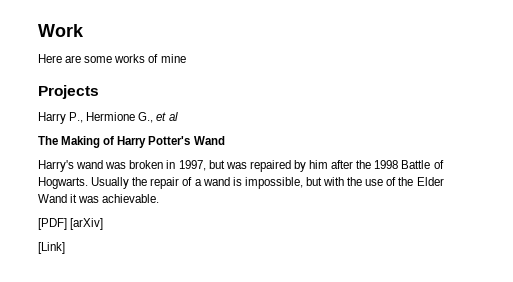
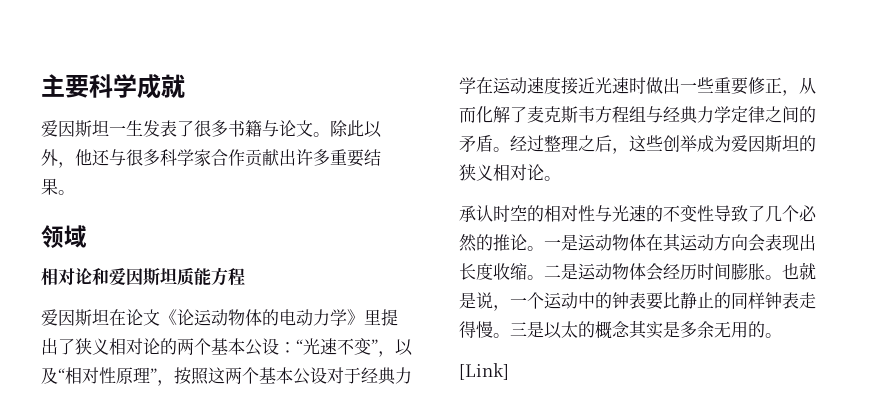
- Work
- Here are some works of mine
- Projects
- Harry P., Hermione G., et al
- The Making of Harry Potter's Wand
- Harry's wand was broken in 1997, but was repaired by him after the 1998 Battle of Hogwarts. Usually the repair of a wand is impossible, but with the use of the Elder Wand it was achievable.
- [PDF] [arXiv]
+ 主要科学成就
+ 爱因斯坦一生发表了很多书籍与论文。除此以外，他还与很多科学家合作贡献出许多重要结果。
+ 领域
+ 相对论和爱因斯坦质能方程
+ 爱因斯坦在论文《论运动物体的电动力学》里提出了狭义相对论的两个基本公设：“光速不变”，以及“相对性原理”，按照这两个基本公设对于经典力学在运动速度接近光速时做出一些重要修正，从而化解了麦克斯韦方程组与经典力学定律之间的矛盾。经过整理之后，这些创举成为爱因斯坦的狭义相对论。
+ 承认时空的相对性与光速的不变性导致了几个必然的推论。一是运动物体在其运动方向会表现出长度收缩。二是运动物体会经历时间膨胀。也就是说，一个运动中的钟表要比静止的同样钟表走得慢。三是以太的概念其实是多余无用的。

